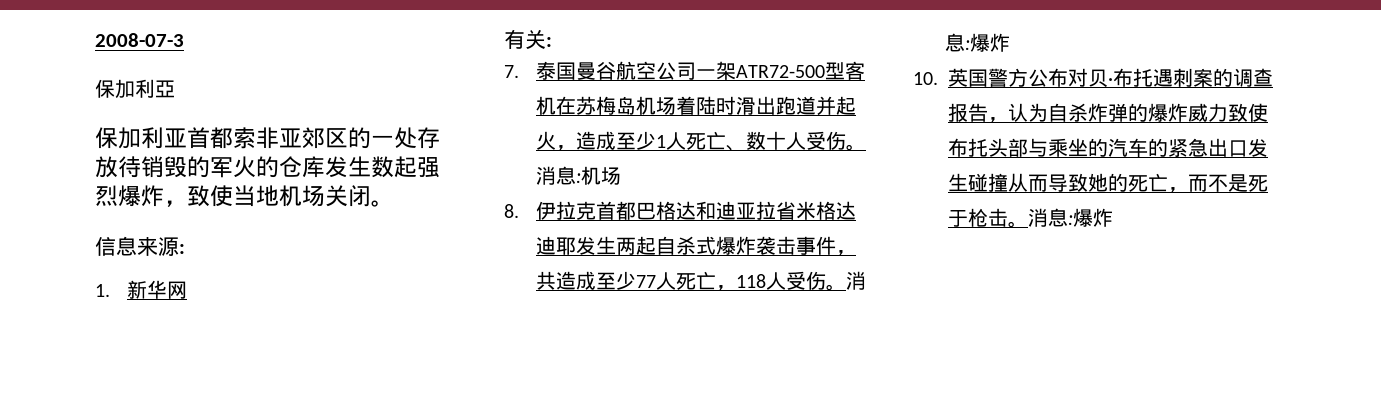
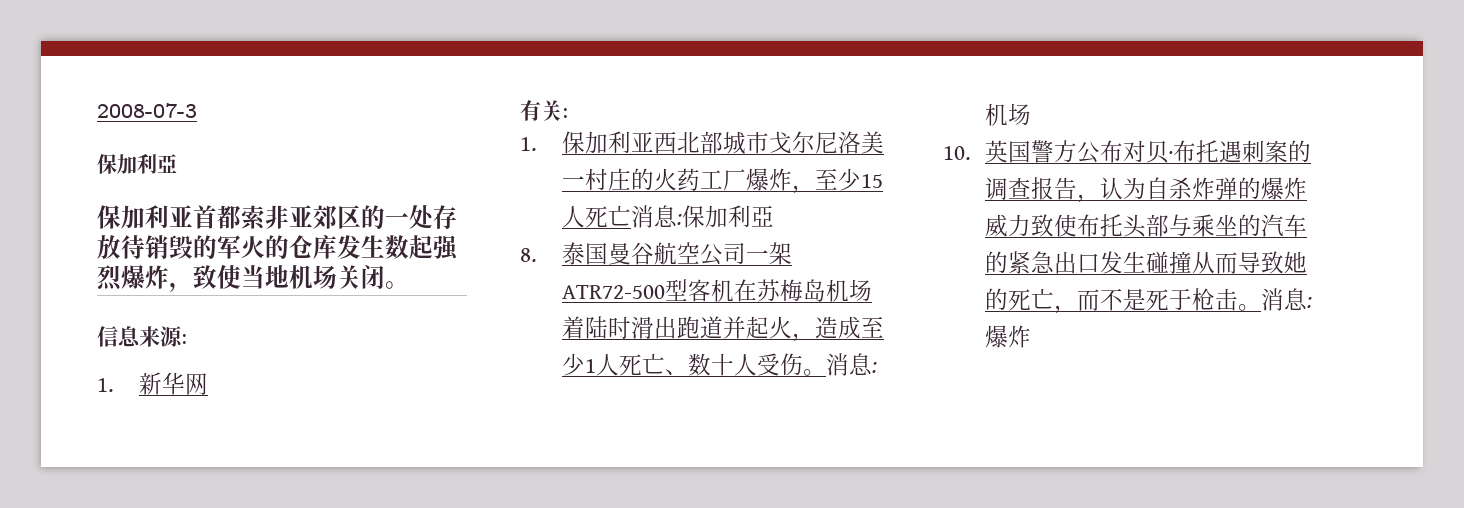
- 7.泰国曼谷航空公司一架ATR72-500型客机在苏梅岛机场着陆时滑出跑道并起火，造成至少1人死亡、数十人受伤。
+ 1.保加利亚西北部城市戈尔尼洛美一村庄的火药工厂爆炸，至少15人死亡消息:保加利亞
+ 8.泰国曼谷航空公司一架ATR72-500型客机在苏梅岛机场着陆时滑出跑道并起火，造成至少1人死亡、数十人受伤。
- 8.伊拉克首都巴格达和迪亚拉省米格达迪耶发生两起自杀式爆炸袭击事件，共造成至少77人死亡，118人受伤。消息:爆炸

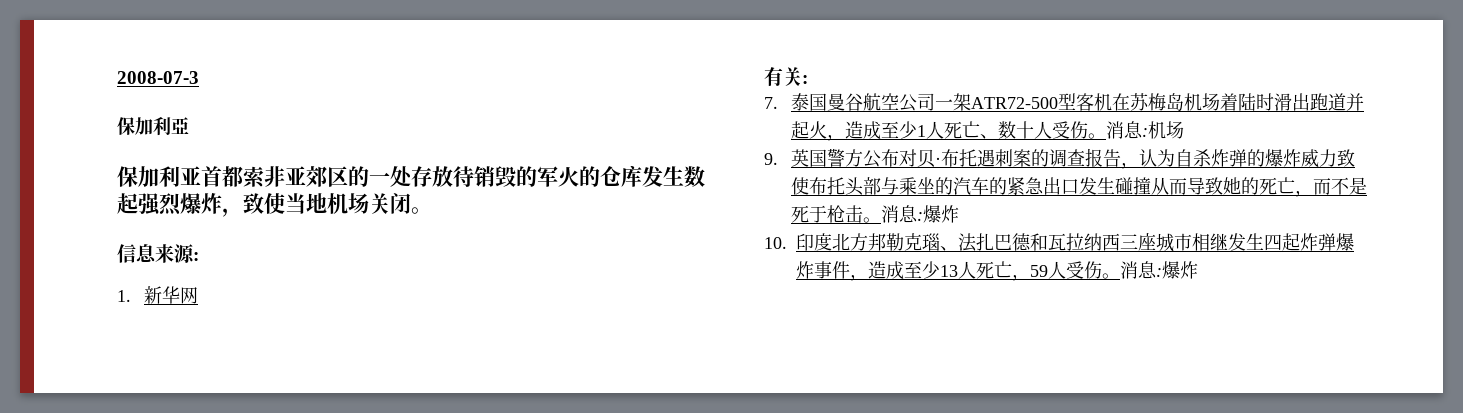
- 1.保加利亚西北部城市戈尔尼洛美一村庄的火药工厂爆炸，至少15人死亡消息:保加利亞
- 8.泰国曼谷航空公司一架ATR72-500型客机在苏梅岛机场着陆时滑出跑道并起火，造成至少1人死亡、数十人受伤。
+ 7.泰国曼谷航空公司一架ATR72-500型客机在苏梅岛机场着陆时滑出跑道并起火，造成至少1人死亡、数十人受伤。
- 10.英国警方公布对贝·布托遇刺案的调查报告，认为自杀炸弹的爆炸威力致使布托头部与乘坐的汽车的紧急出口发生碰撞从而导致她的死亡，而不是死于枪击。
+ 9.英国警方公布对贝·布托遇刺案的调查报告，认为自杀炸弹的爆炸威力致使布托头部与乘坐的汽车的紧急出口发生碰撞从而导致她的死亡，而不是死于枪击。
+ 10.印度北方邦勒克瑙、法扎巴德和瓦拉纳西三座城市相继发生四起炸弹爆炸事件，造成至少13人死亡，59人受伤。消息:爆炸

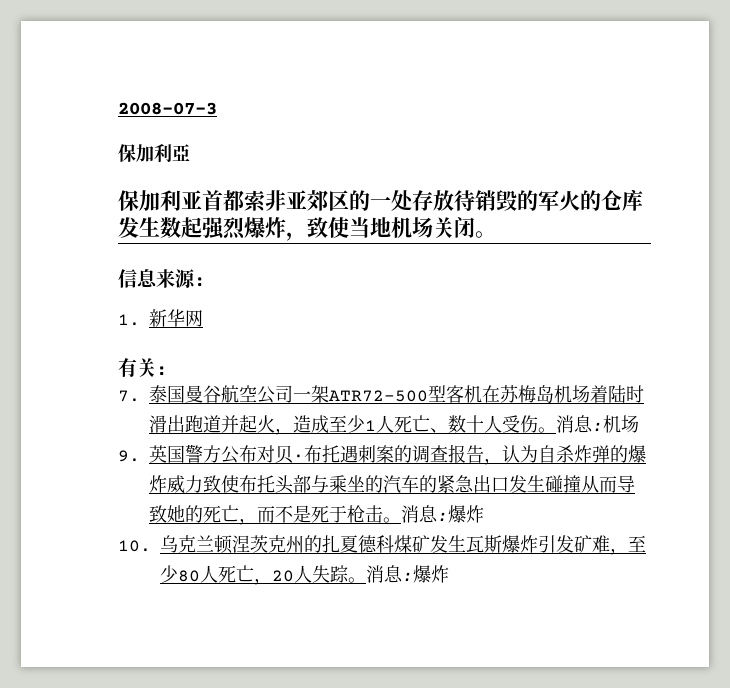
- 10.印度北方邦勒克瑙、法扎巴德和瓦拉纳西三座城市相继发生四起炸弹爆炸事件，造成至少13人死亡，59人受伤。
+ 10.乌克兰顿涅茨克州的扎夏德科煤矿发生瓦斯爆炸引发矿难，至少80人死亡，20人失踪。

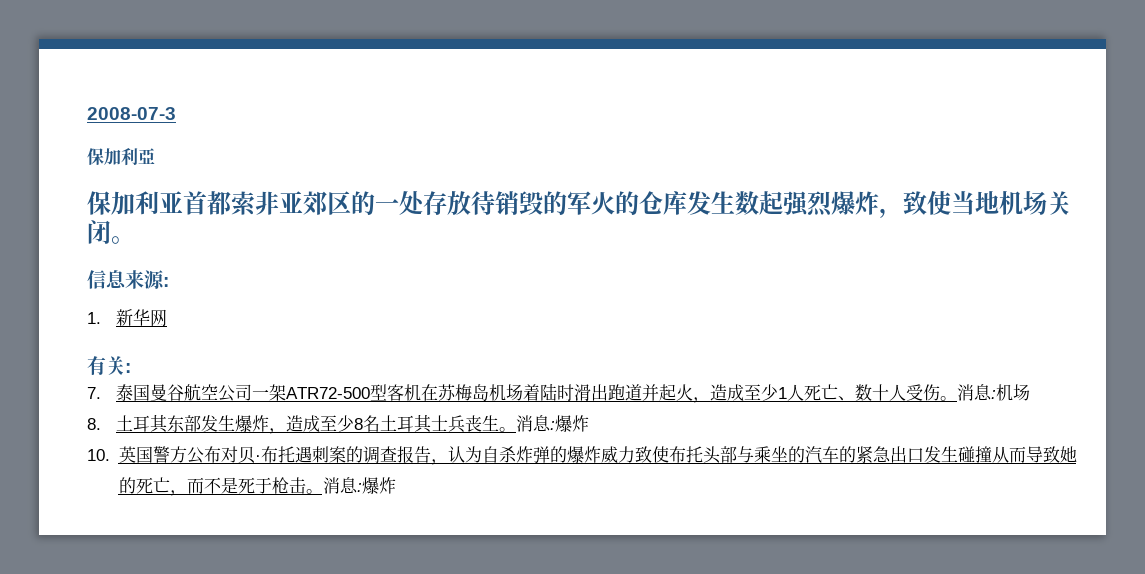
- 9.英国警方公布对贝·布托遇刺案的调查报告，认为自杀炸弹的爆炸威力致使布托头部与乘坐的汽车的紧急出口发生碰撞从而导致她的死亡，而不是死于枪击。
+ 8.土耳其东部发生爆炸，造成至少8名土耳其士兵丧生。消息:爆炸
+ 10.英国警方公布对贝·布托遇刺案的调查报告，认为自杀炸弹的爆炸威力致使布托头部与乘坐的汽车的紧急出口发生碰撞从而导致她的死亡，而不是死于枪击。
- 10.乌克兰顿涅茨克州的扎夏德科煤矿发生瓦斯爆炸引发矿难，至少80人死亡，20人失踪。消息:爆炸

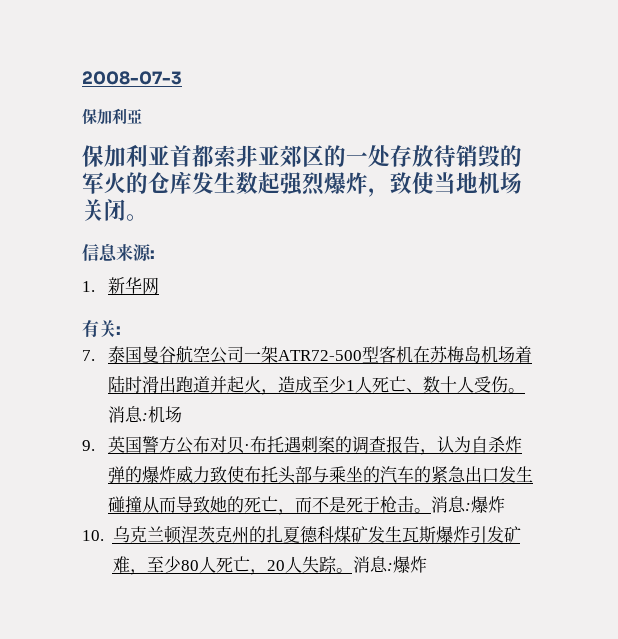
- 8.土耳其东部发生爆炸，造成至少8名土耳其士兵丧生。消息:爆炸
- 10.英国警方公布对贝·布托遇刺案的调查报告，认为自杀炸弹的爆炸威力致使布托头部与乘坐的汽车的紧急出口发生碰撞从而导致她的死亡，而不是死于枪击。
+ 9.英国警方公布对贝·布托遇刺案的调查报告，认为自杀炸弹的爆炸威力致使布托头部与乘坐的汽车的紧急出口发生碰撞从而导致她的死亡，而不是死于枪击。
+ 10.乌克兰顿涅茨克州的扎夏德科煤矿发生瓦斯爆炸引发矿难，至少80人死亡，20人失踪。消息:爆炸

